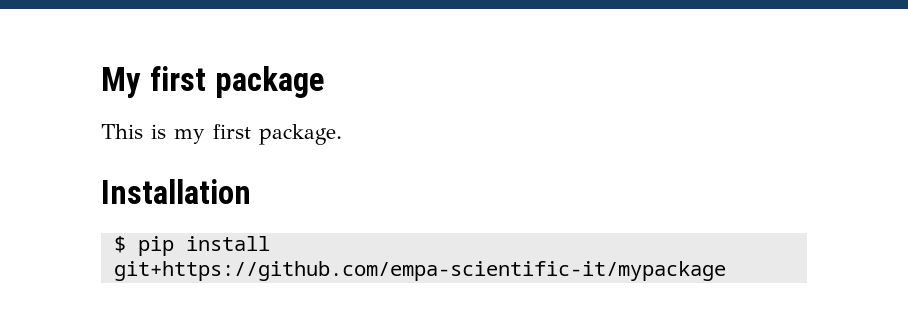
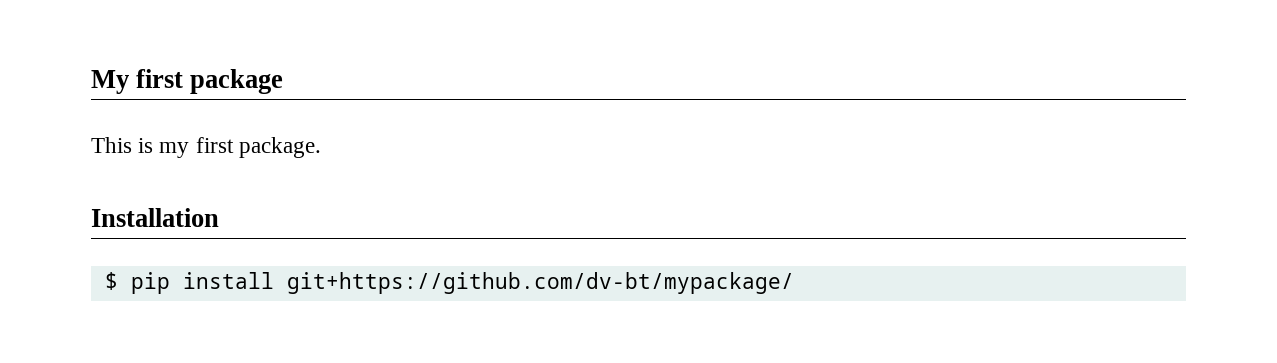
- $ pip install git+https://github.com/empa-scientific-it/mypackage
+ $ pip install git+https://github.com/dv-bt/mypackage/

